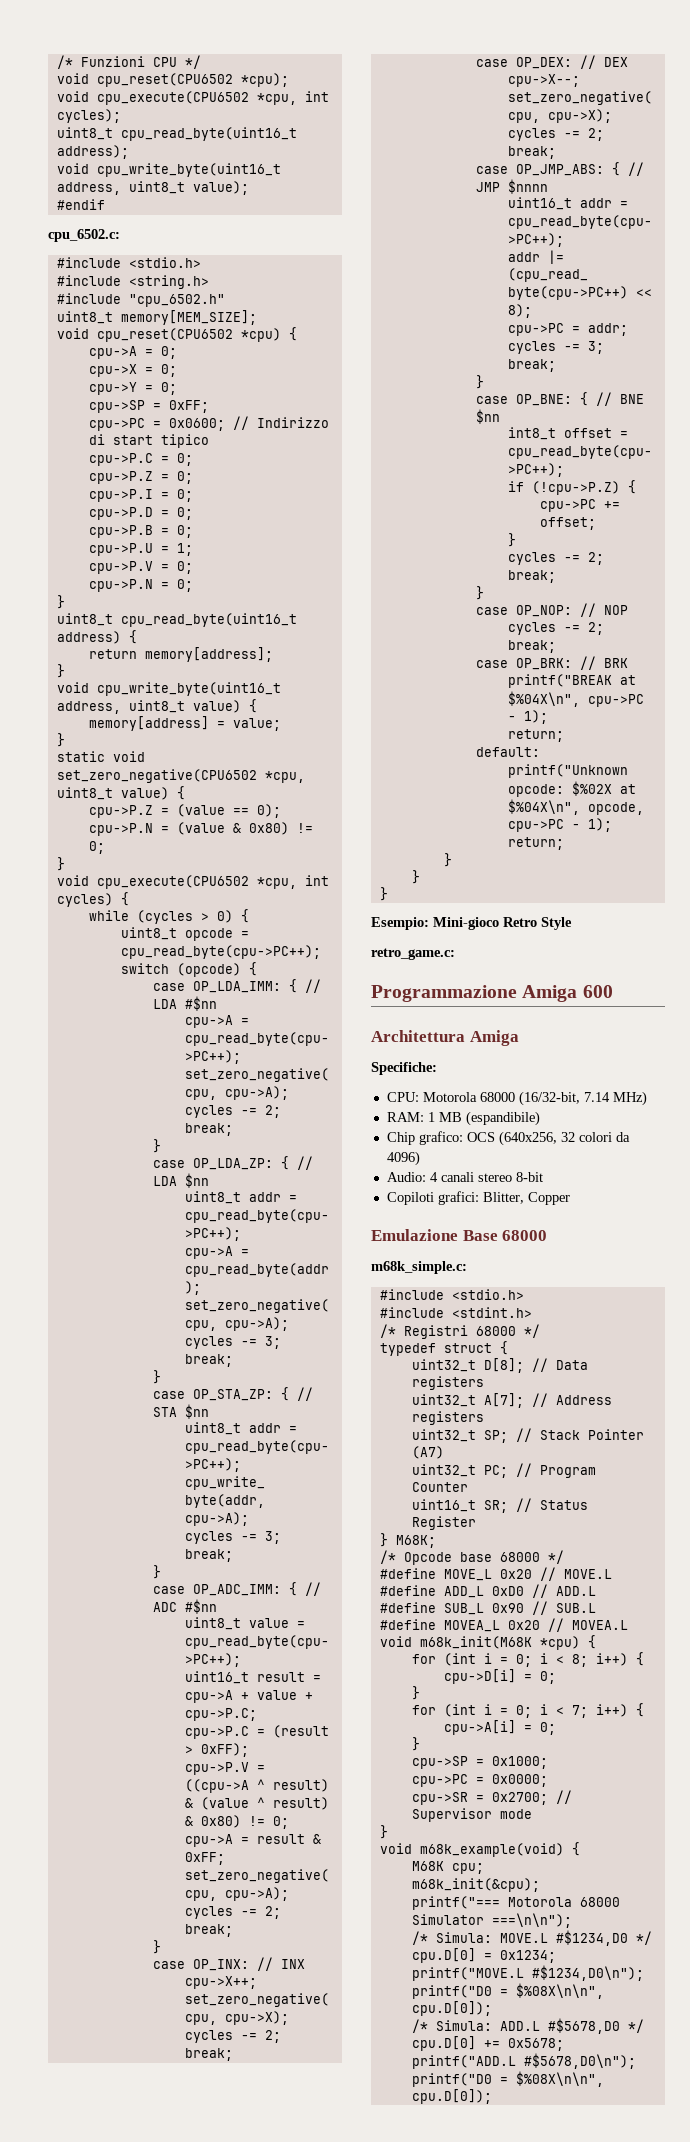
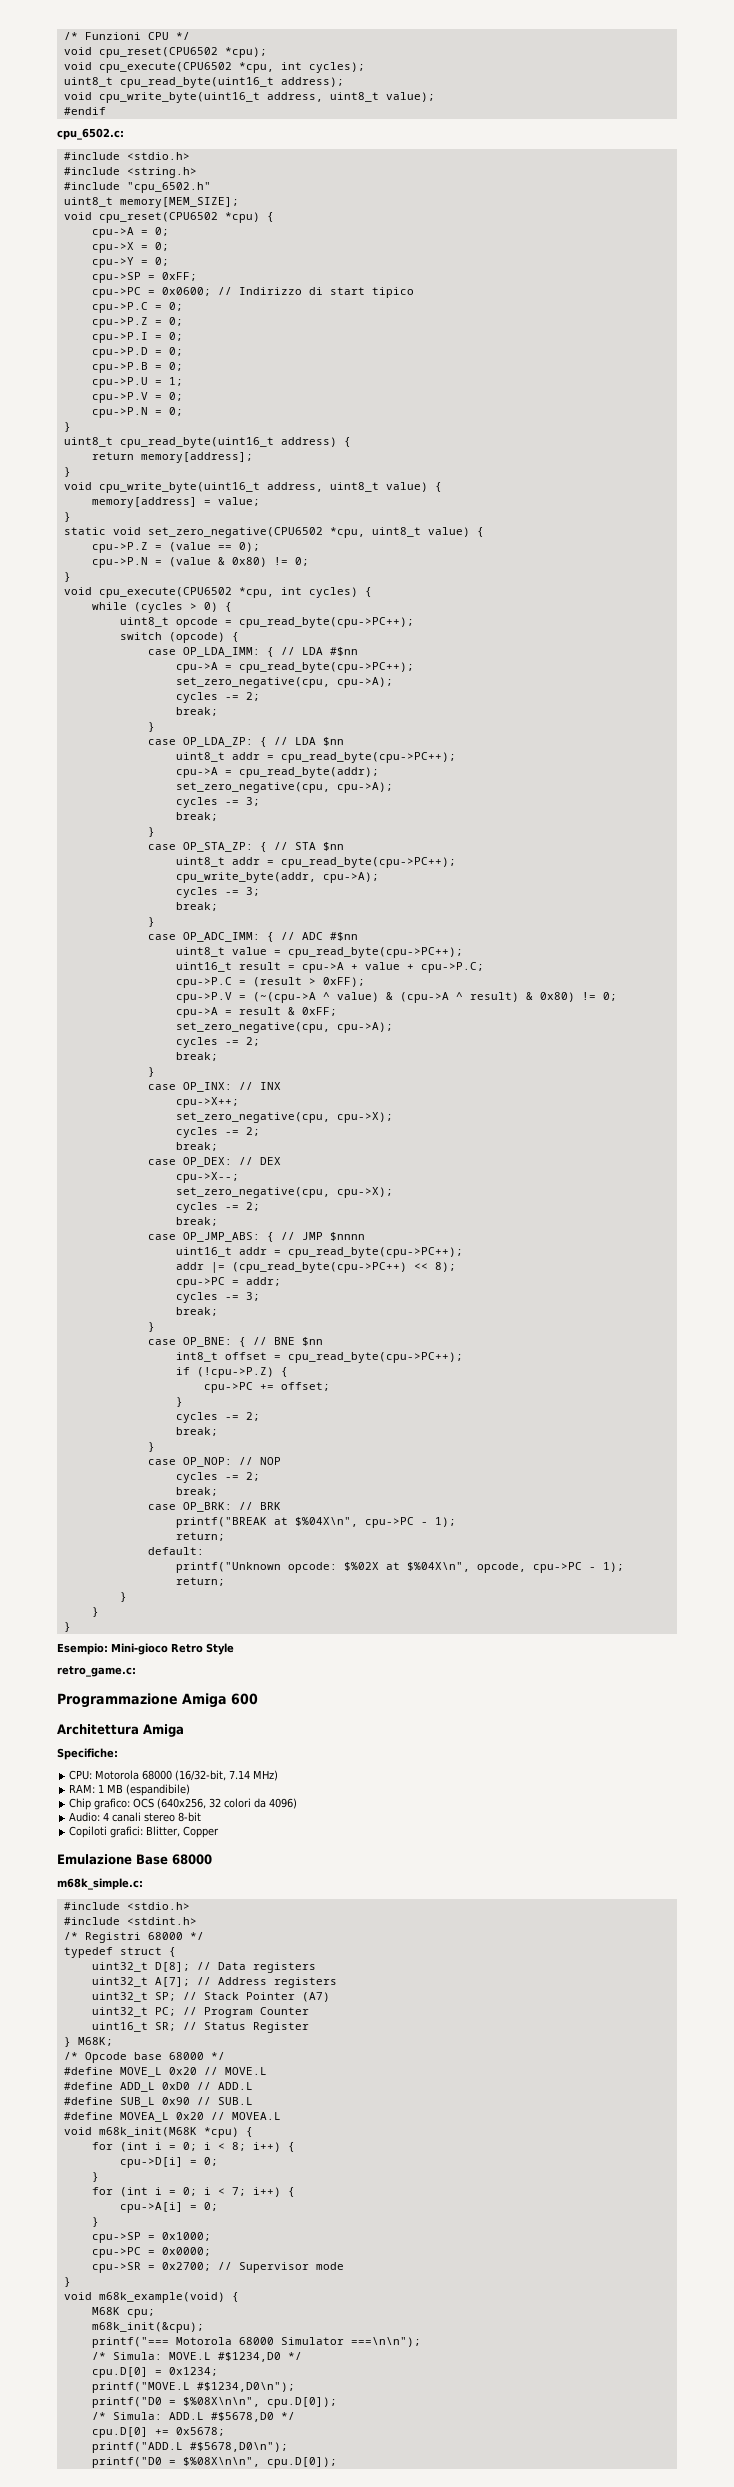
- cpu->P.V = ((cpu->A ^ result) & (value ^ result) & 0x80) != 0;
+ cpu->P.V = (~(cpu->A ^ value) & (cpu->A ^ result) & 0x80) != 0;

